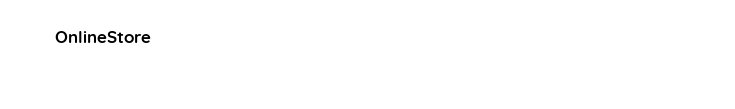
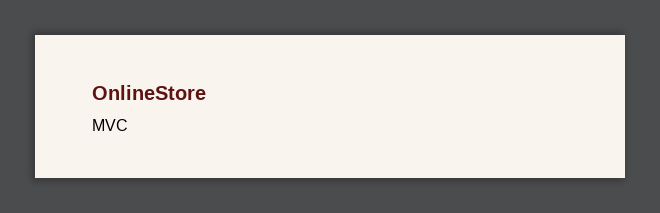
+ MVC

